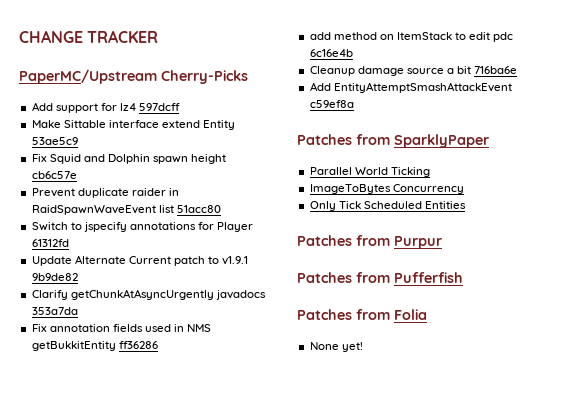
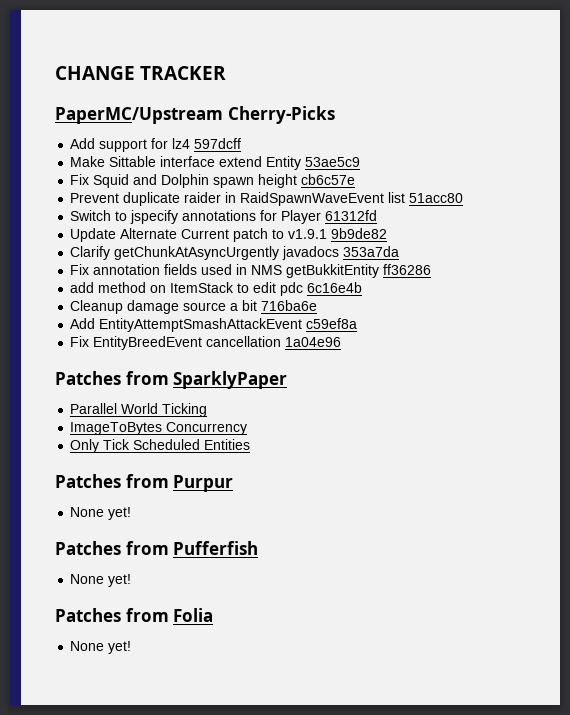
+ Fix EntityBreedEvent cancellation 1a04e96
  Patches from Purpur
+ None yet!
  Patches from Pufferfish
+ None yet!

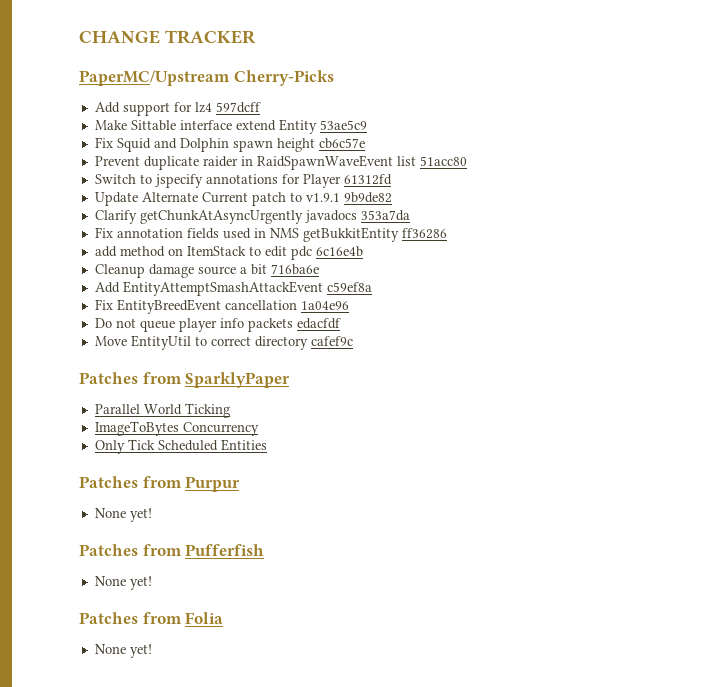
+ Do not queue player info packets edacfdf
+ Move EntityUtil to correct directory cafef9c

